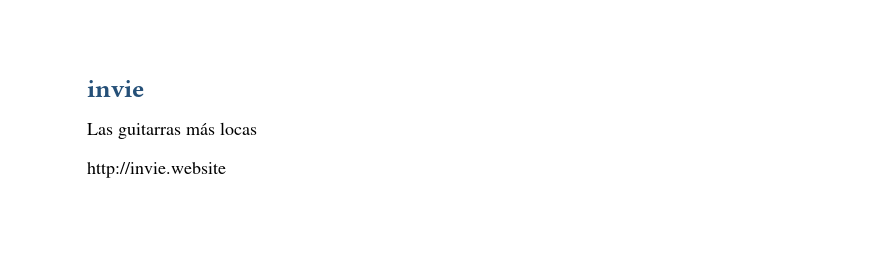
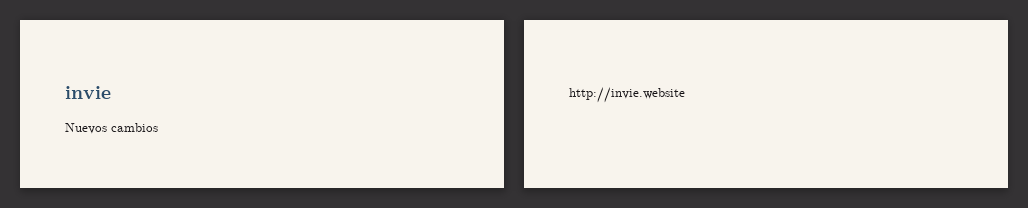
- Las guitarras más locas
+ Nuevos cambios

